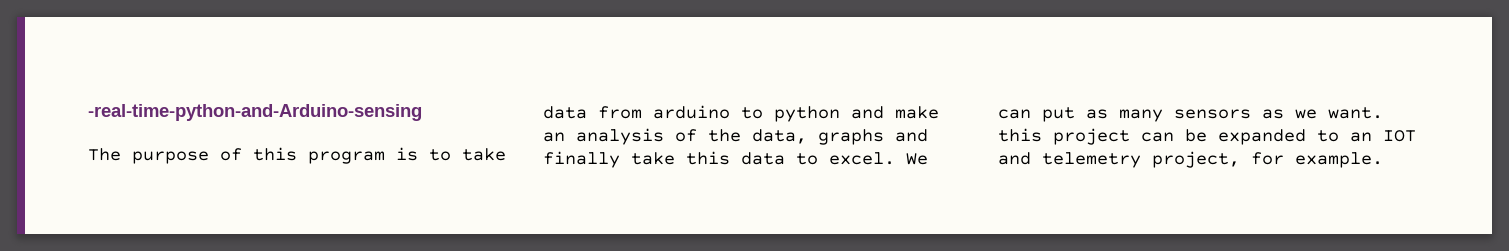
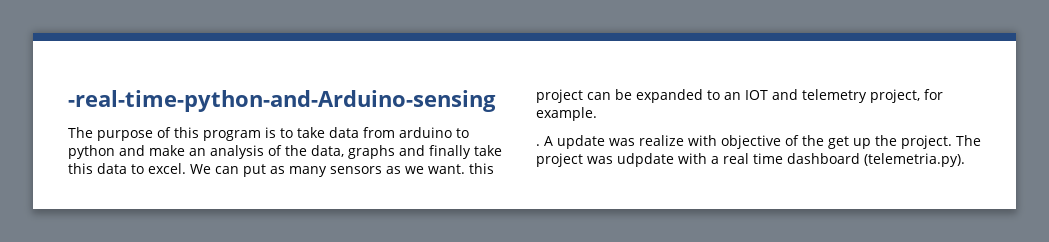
+ . A update was realize with objective of the get up the project. The project was udpdate with a real time dashboard (telemetria.py).

